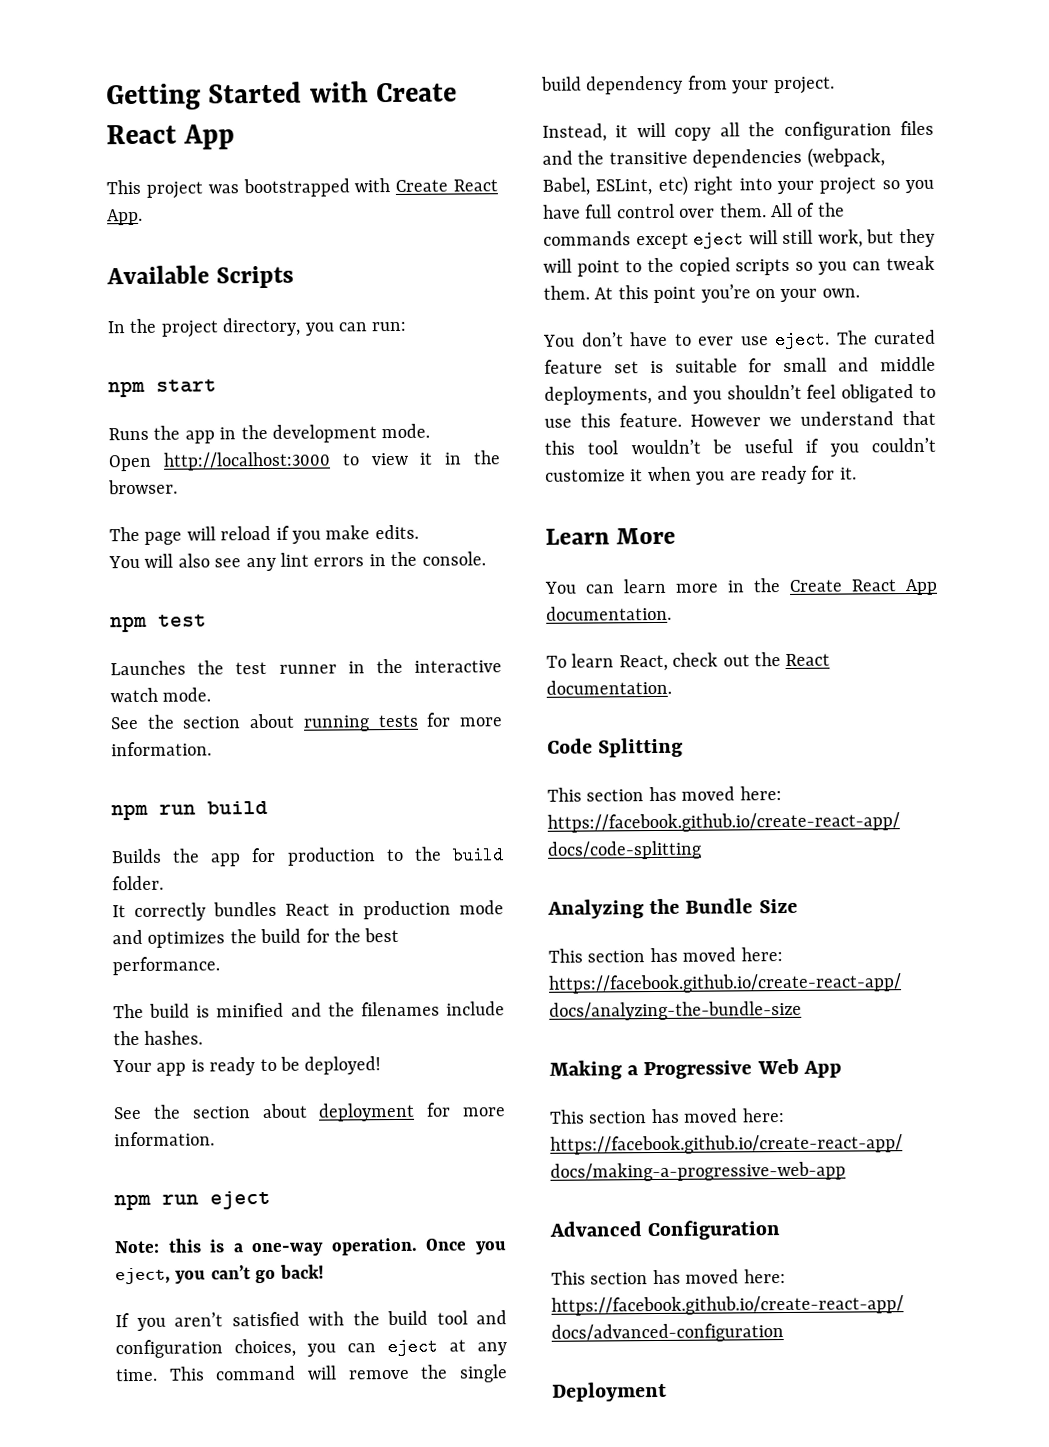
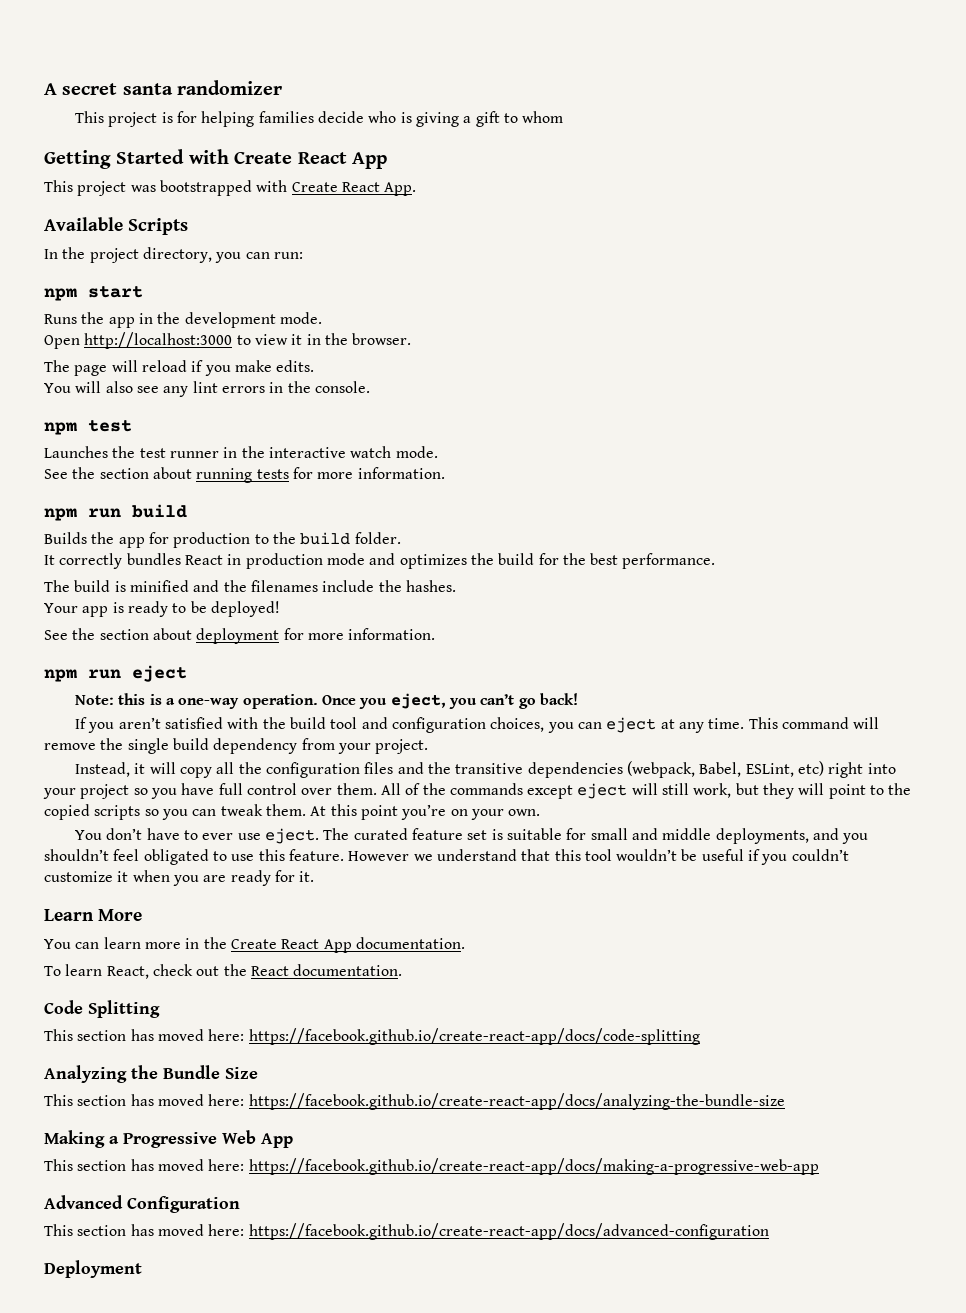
+ A secret santa randomizer
+ This project is for helping families decide who is giving a gift to whom

